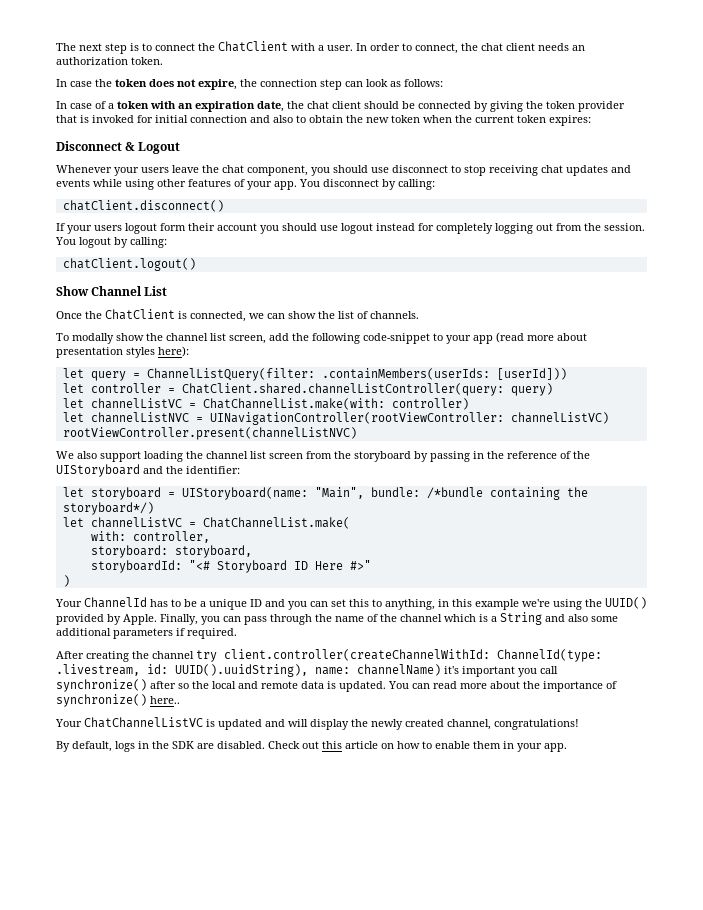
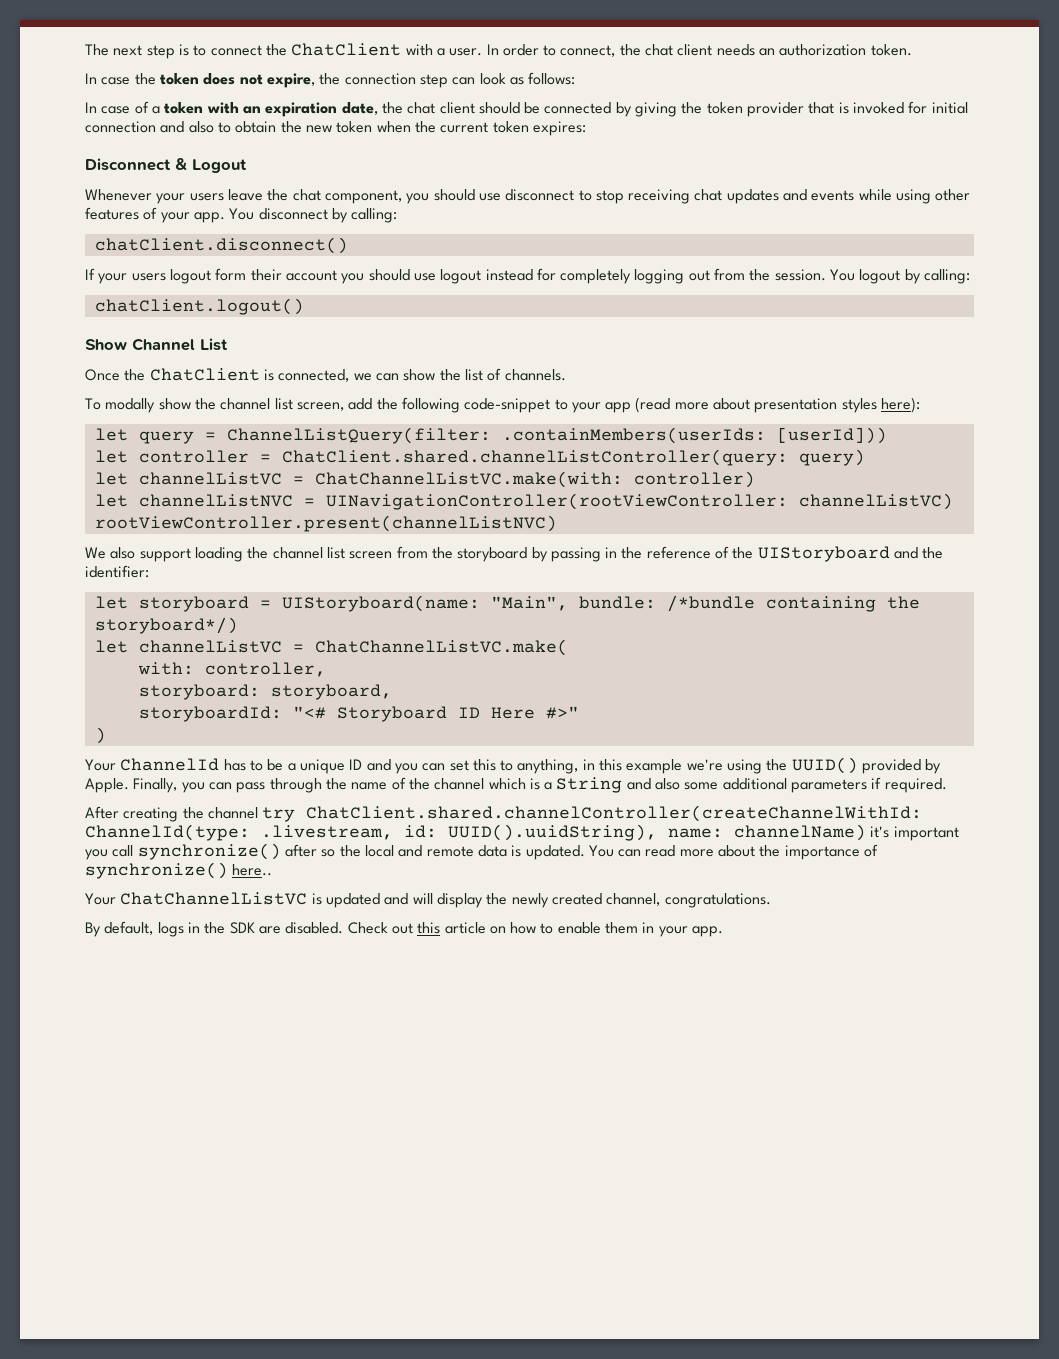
- let channelListVC = ChatChannelList.make(with: controller)
+ let channelListVC = ChatChannelListVC.make(with: controller)
- let channelListVC = ChatChannelList.make(
+ let channelListVC = ChatChannelListVC.make(
- After creating the channel try client.controller(createChannelWithId: ChannelId(type: .livestream, id: UUID().uuidString), name: channelName) it's important you call synchronize() after so the local and remote data is updated.
+ After creating the channel try ChatClient.shared.channelController(createChannelWithId: ChannelId(type: .livestream, id: UUID().uuidString), name: channelName) it's important you call synchronize() after so the local and remote data is updated.
- Your ChatChannelListVC is updated and will display the newly created channel, congratulations!
+ Your ChatChannelListVC is updated and will display the newly created channel, congratulations.

